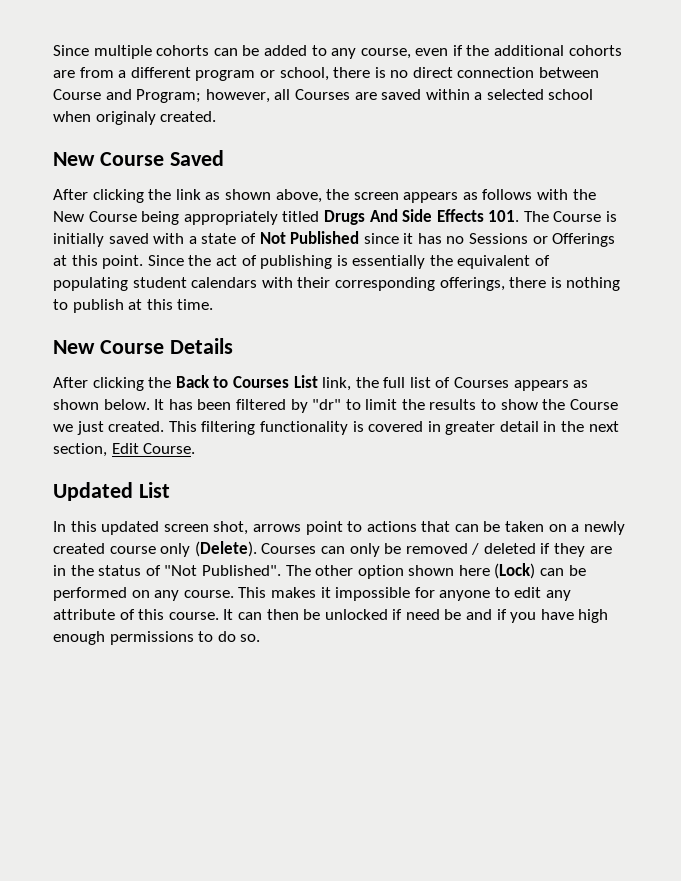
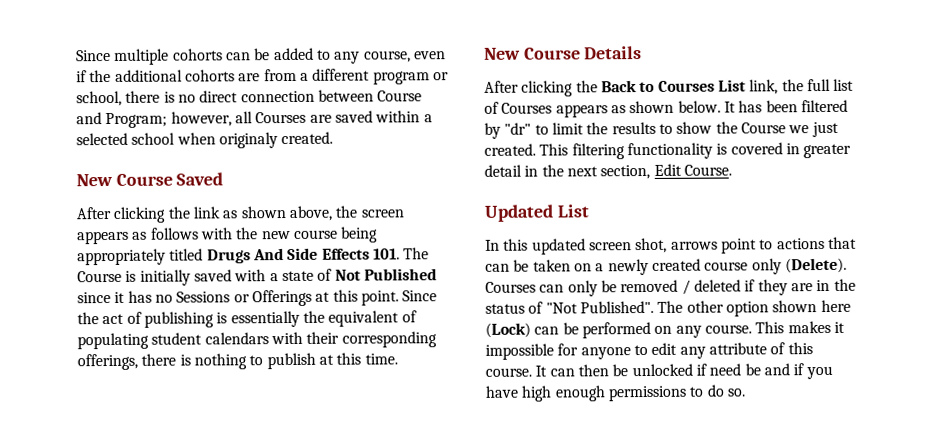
- After clicking the link as shown above, the screen appears as follows with the New Course being appropriately titled Drugs And Side Effects 101. The Course is initially saved with a state of Not Published since it has no Sessions or Offerings at this point.
+ After clicking the link as shown above, the screen appears as follows with the new course being appropriately titled Drugs And Side Effects 101. The Course is initially saved with a state of Not Published since it has no Sessions or Offerings at this point.

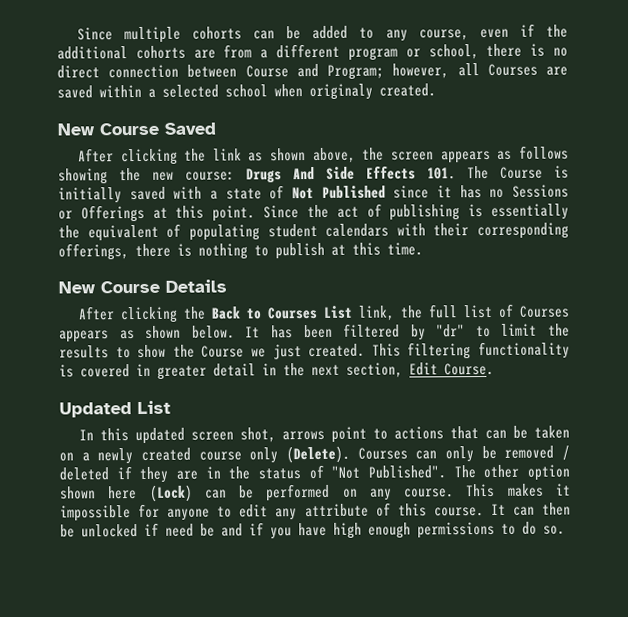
- After clicking the link as shown above, the screen appears as follows with the new course being appropriately titled Drugs And Side Effects 101. The Course is initially saved with a state of Not Published since it has no Sessions or Offerings at this point.
+ After clicking the link as shown above, the screen appears as follows showing the new course: Drugs And Side Effects 101. The Course is initially saved with a state of Not Published since it has no Sessions or Offerings at this point.

